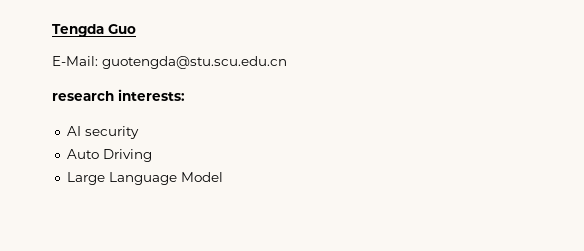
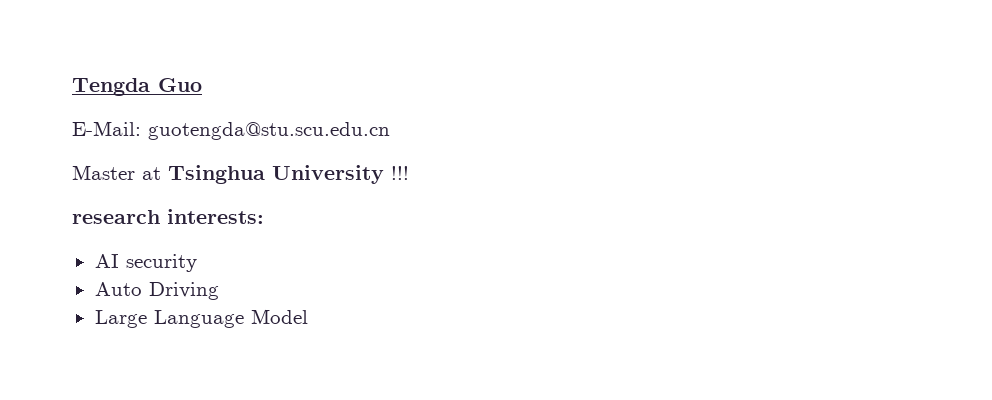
+ Master at Tsinghua University !!!

